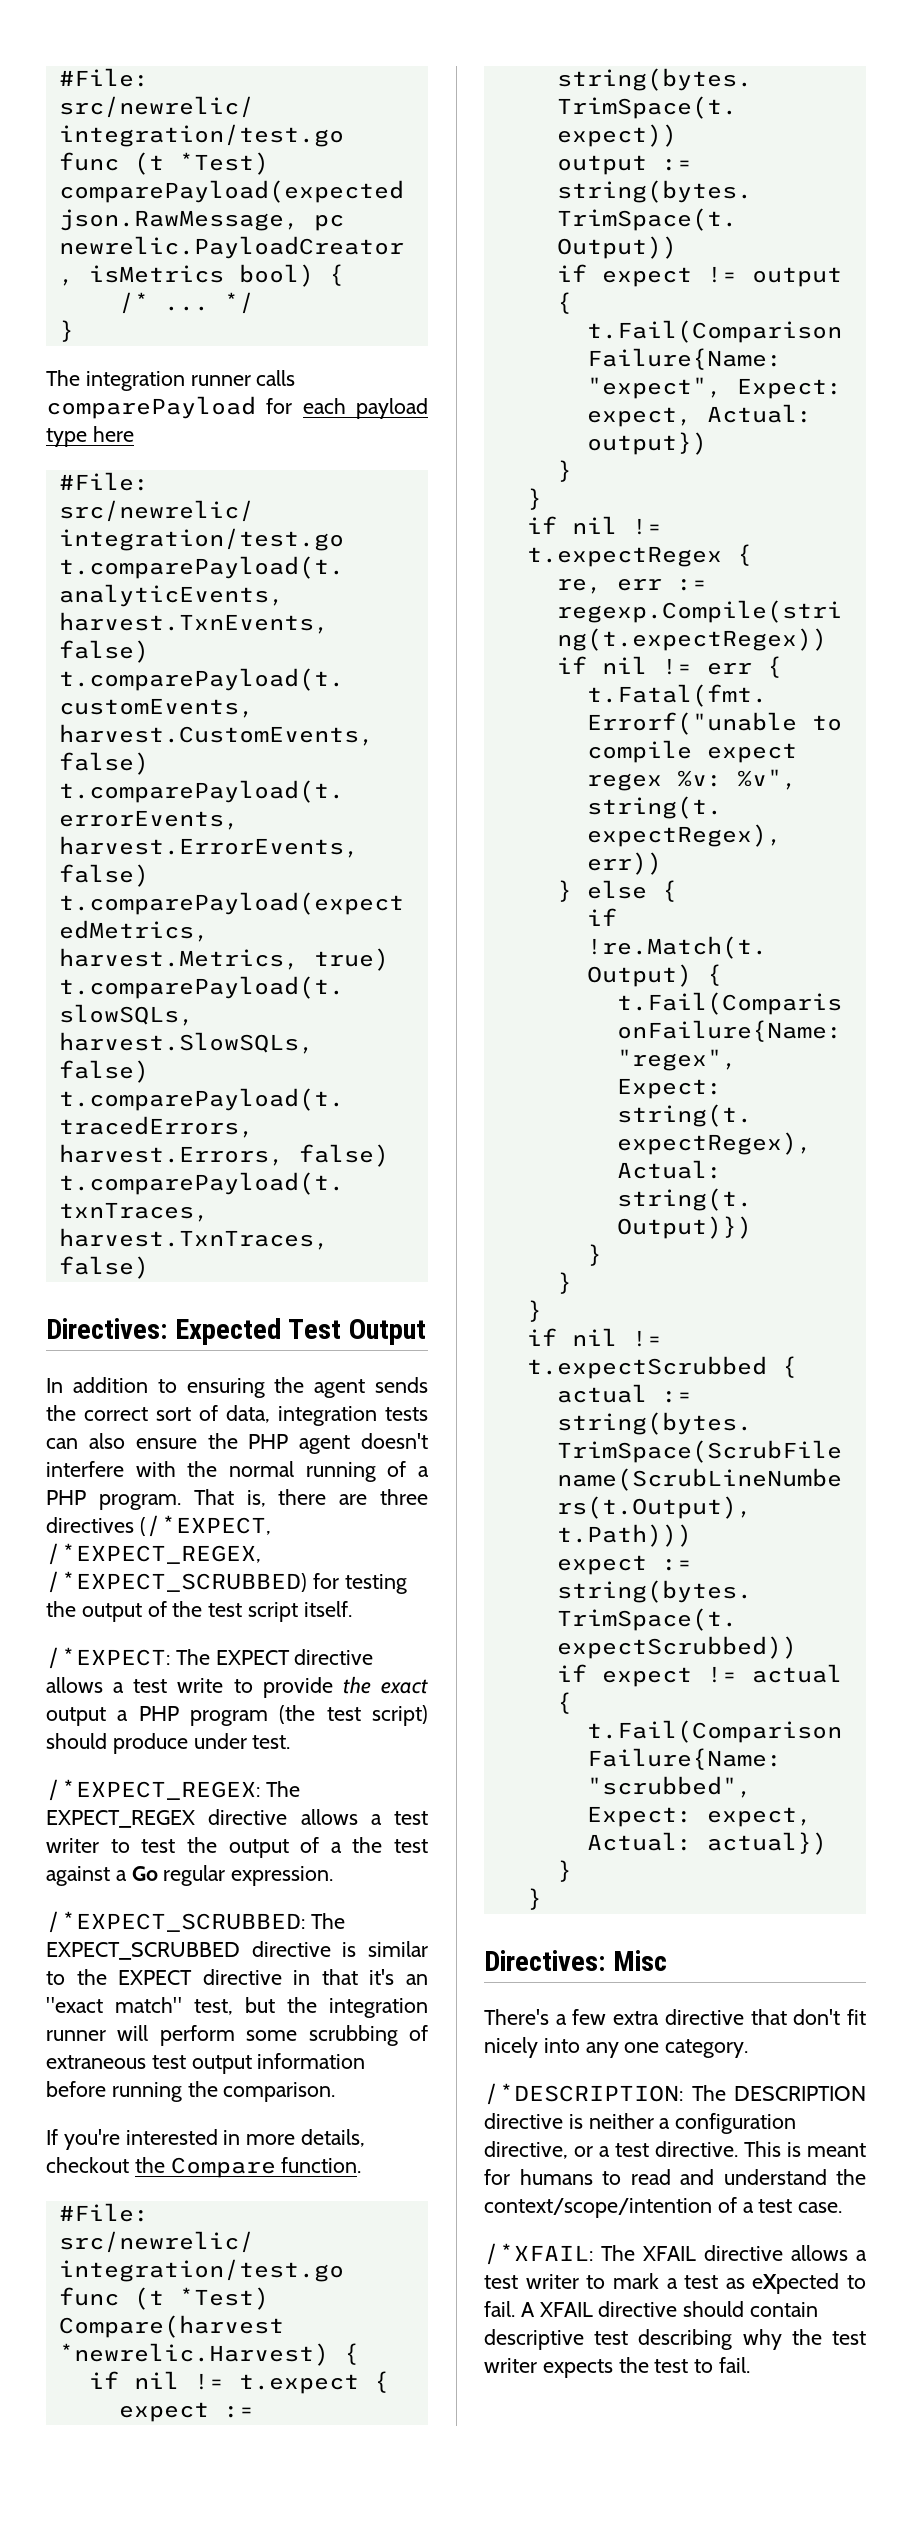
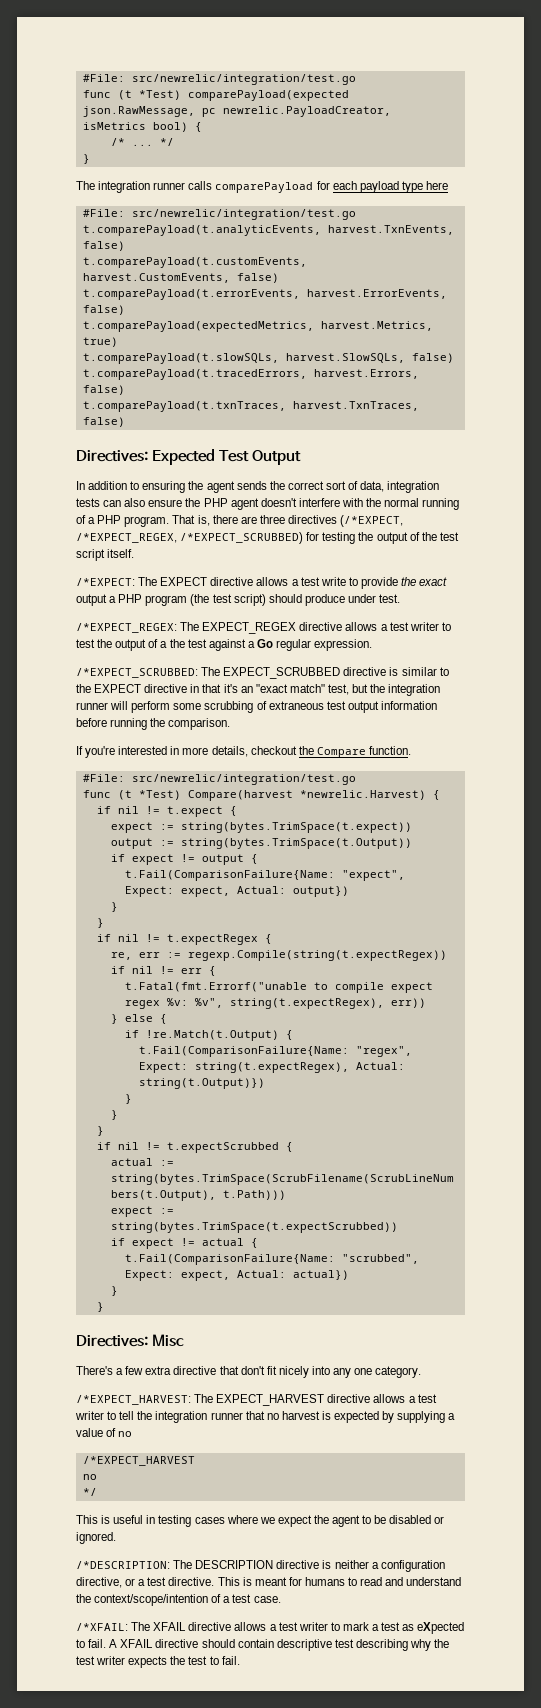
+ /*EXPECT_HARVEST: The EXPECT_HARVEST directive allows a test writer to tell the integration runner that no harvest is expected by supplying a value of no
+ /*EXPECT_HARVEST
+ no
+ */
+ This is useful in testing cases where we expect the agent to be disabled or ignored.

